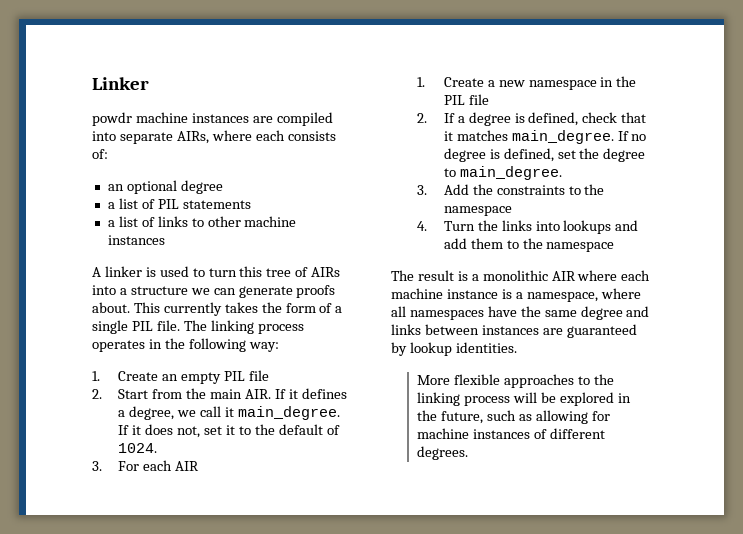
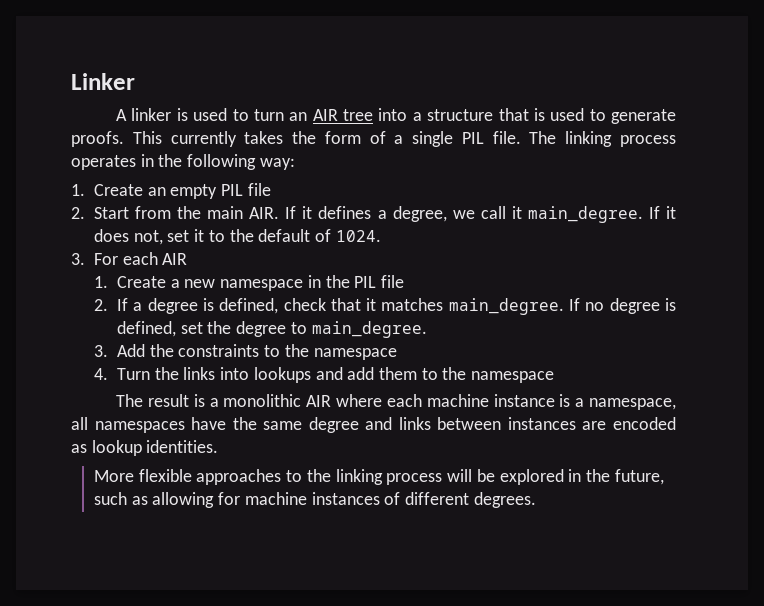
- powdr machine instances are compiled into separate AIRs, where each consists of:
- an optional degree
- a list of PIL statements
- a list of links to other machine instances
- A linker is used to turn this tree of AIRs into a structure we can generate proofs about.
+ A linker is used to turn an AIR tree into a structure that is used to generate proofs.
- The result is a monolithic AIR where each machine instance is a namespace, where all namespaces have the same degree and links between instances are guaranteed by lookup identities.
+ The result is a monolithic AIR where each machine instance is a namespace, all namespaces have the same degree and links between instances are encoded as lookup identities.

